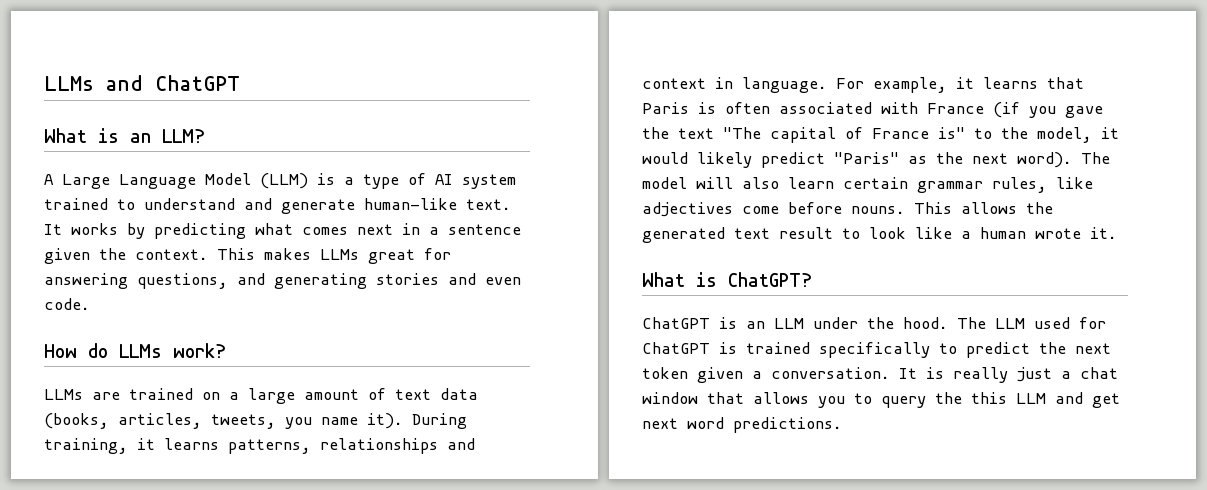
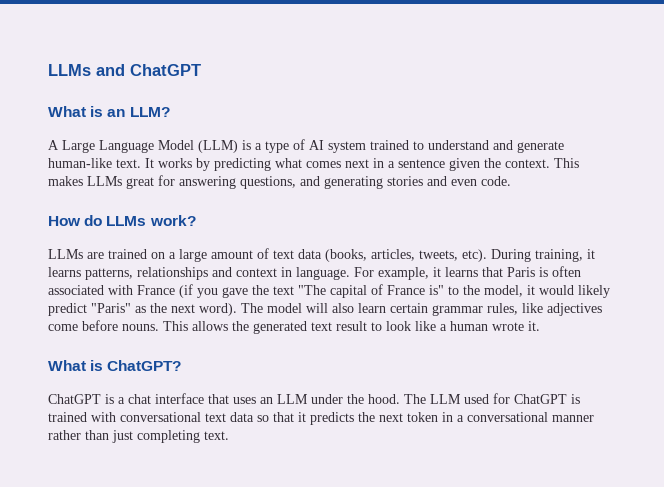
- LLMs are trained on a large amount of text data (books, articles, tweets, you name it).
+ LLMs are trained on a large amount of text data (books, articles, tweets, etc).
- ChatGPT is an LLM under the hood.
+ ChatGPT is a chat interface that uses an LLM under the hood.
- The LLM used for ChatGPT is trained specifically to predict the next token given a conversation. It is really just a chat window that allows you to query the this LLM and get next word predictions.
+ The LLM used for ChatGPT is trained with conversational text data so that it predicts the next token in a conversational manner rather than just completing text.

